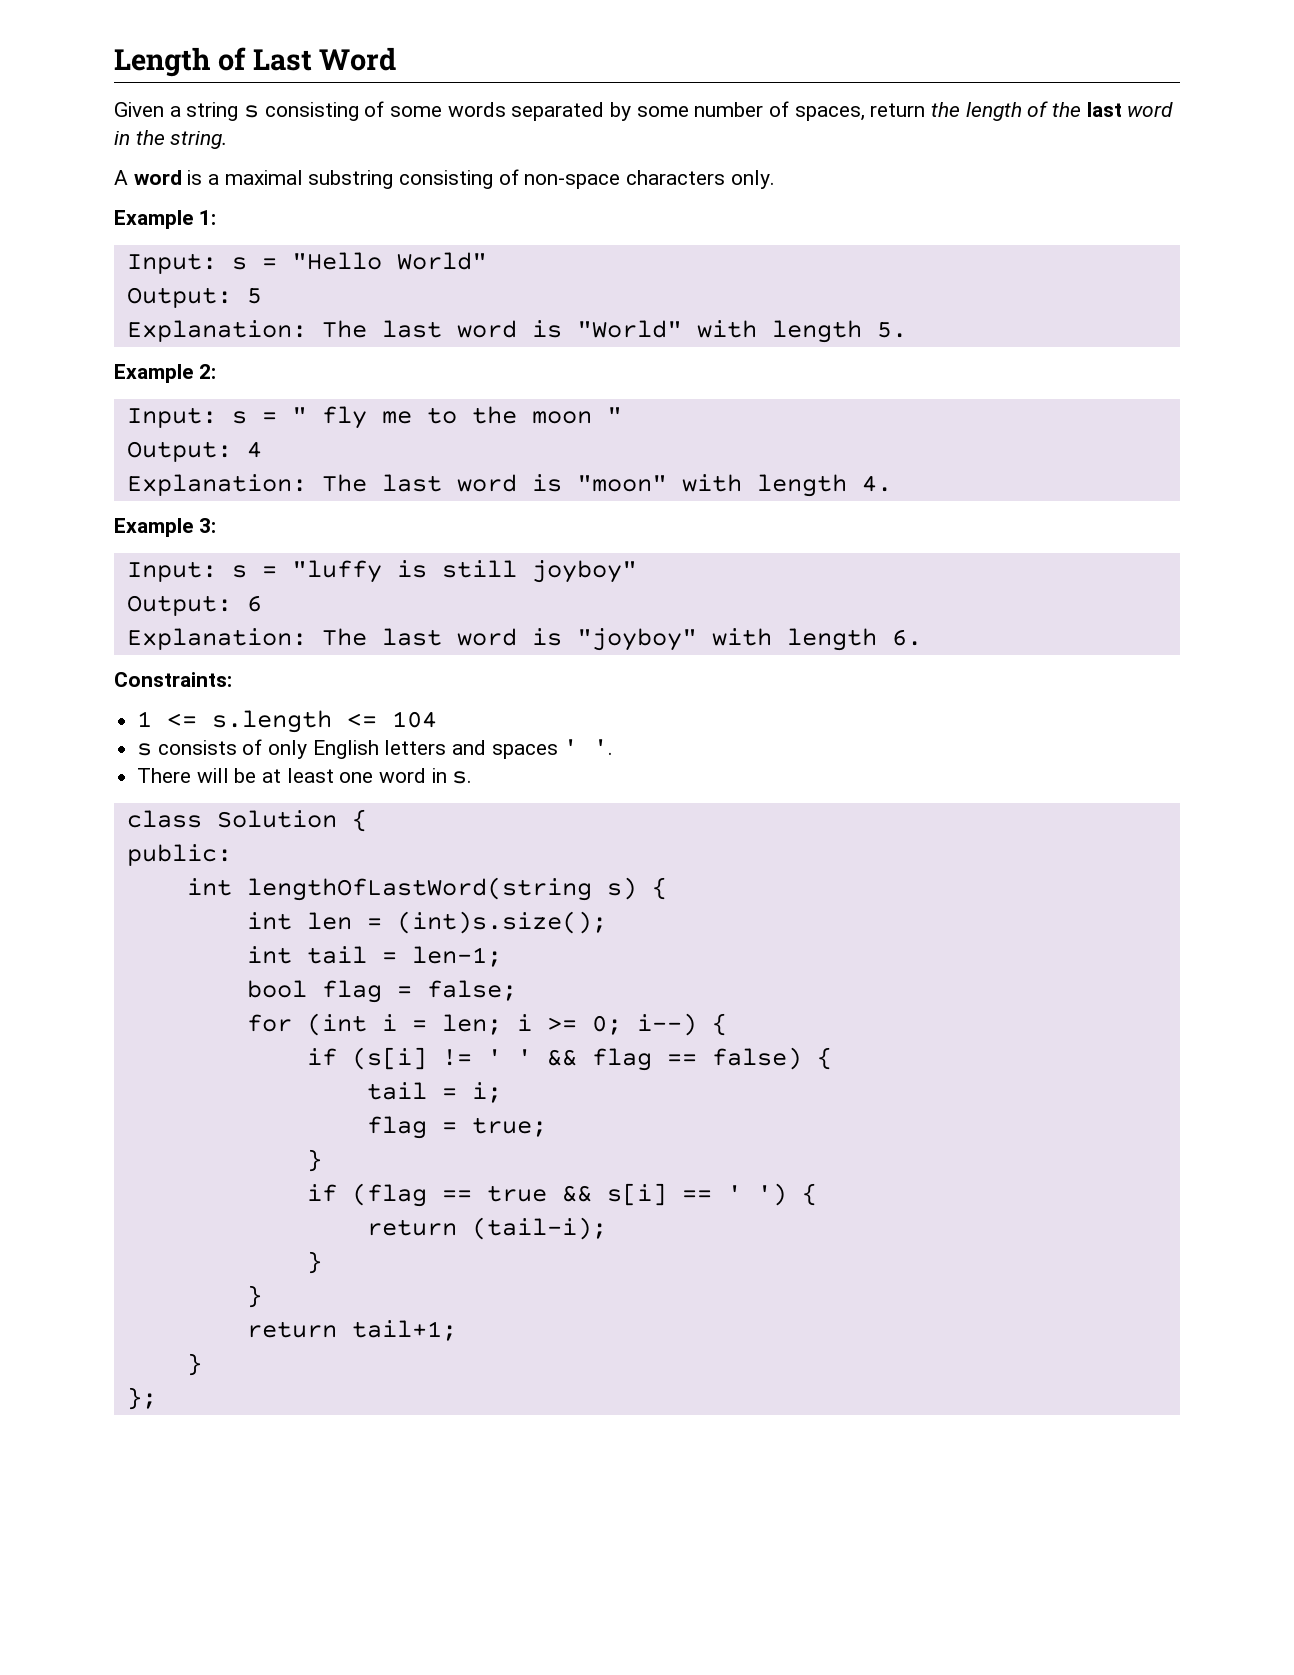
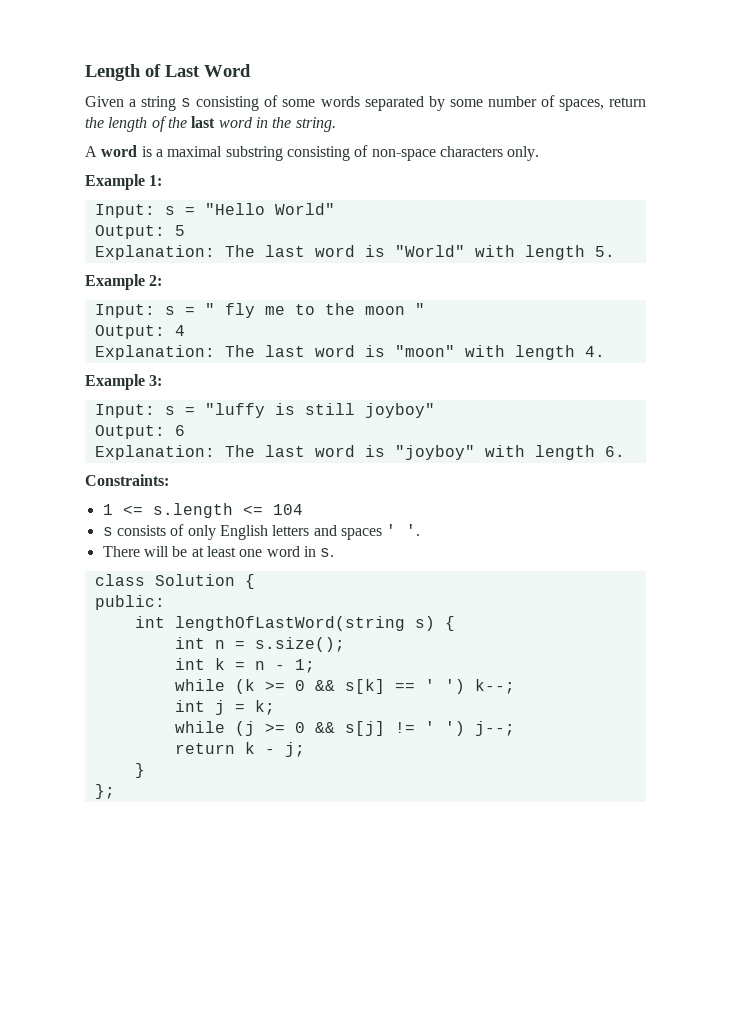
- int len = (int)s.size();
- int tail = len-1;
- bool flag = false;
- for (int i = len; i >= 0; i--) {
- if (s[i] != ' ' && flag == false) {
- tail = i;
- flag = true;
- }
- if (flag == true && s[i] == ' ') {
- return (tail-i);
- }
- }
- return tail+1;
+ int n = s.size();
+ int k = n - 1;
+ while (k >= 0 && s[k] == ' ') k--;
+ int j = k;
+ while (j >= 0 && s[j] != ' ') j--;
+ return k - j;

